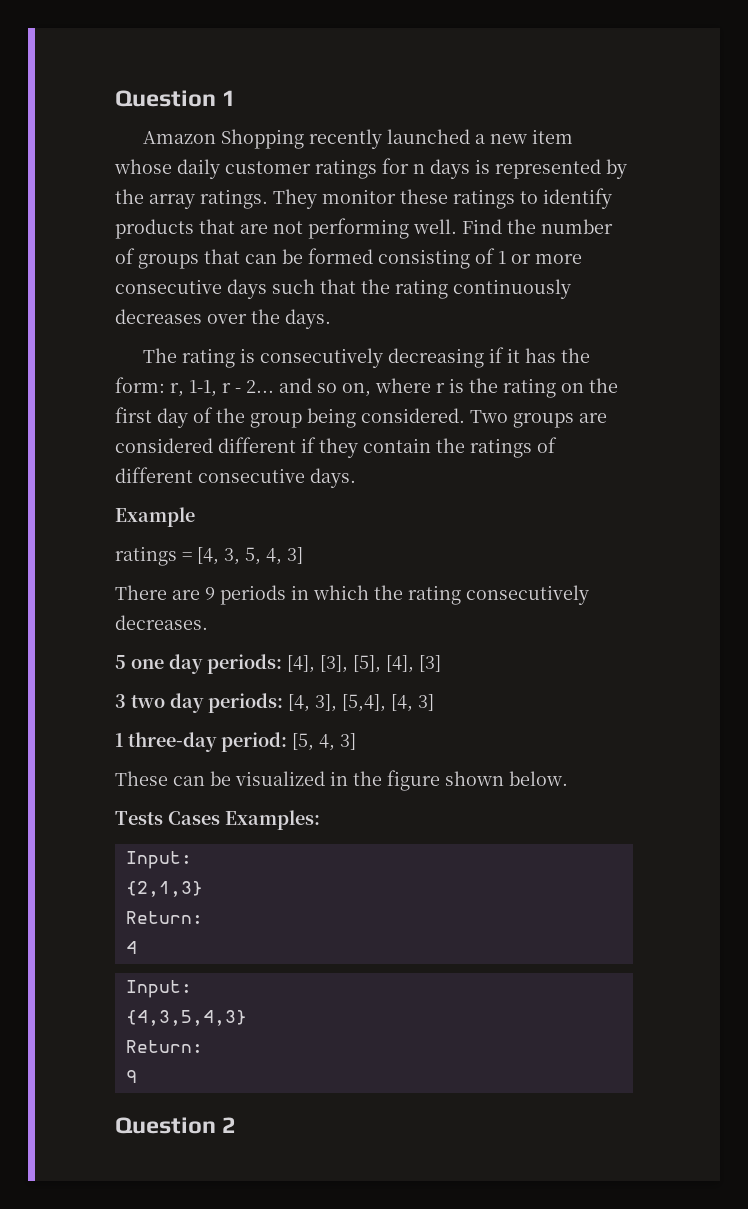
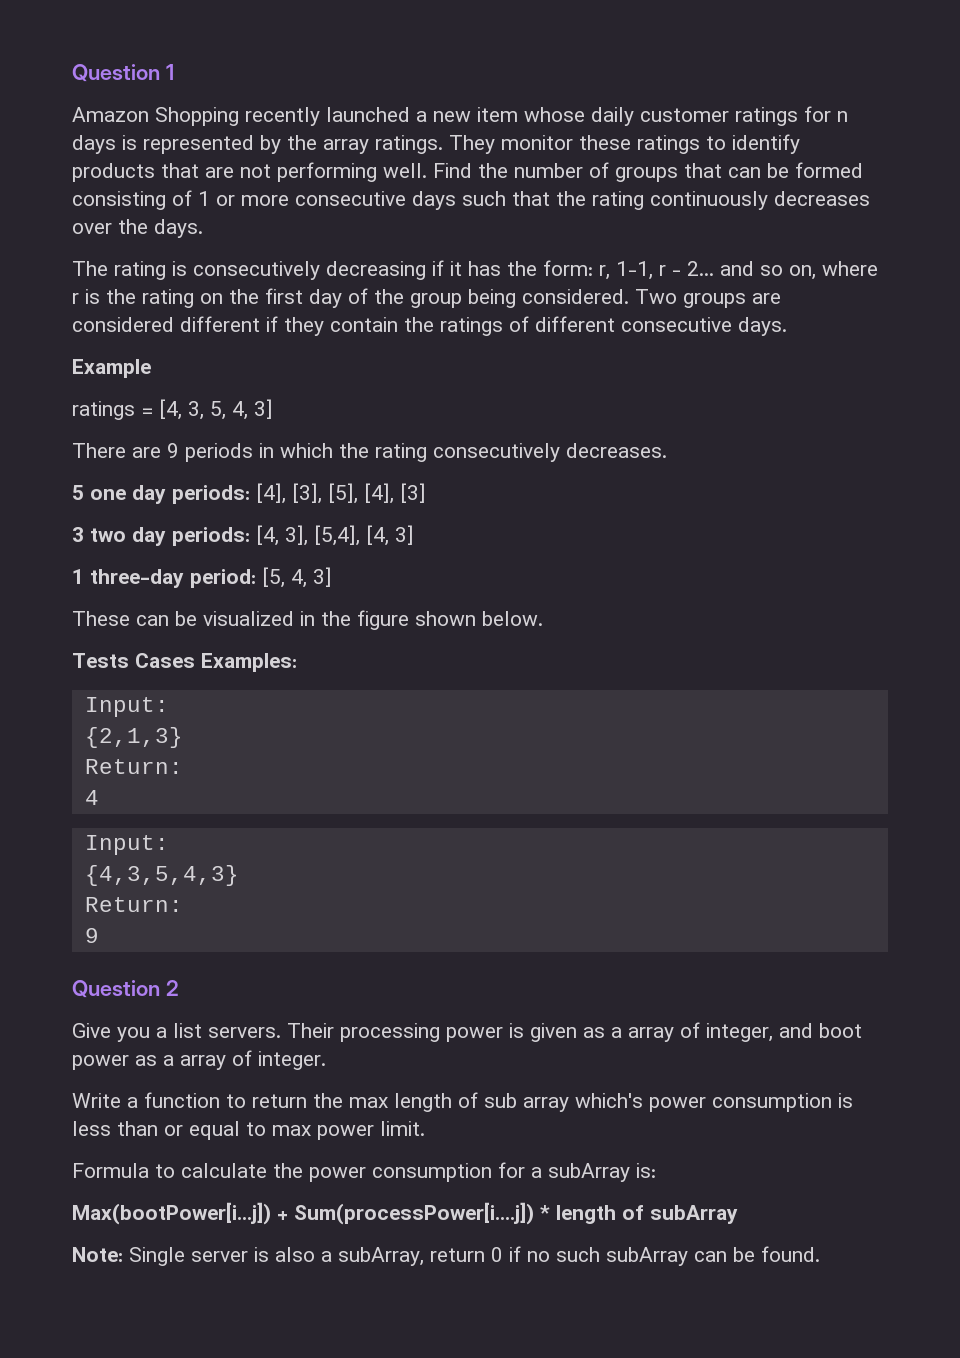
+ Give you a list servers. Their processing power is given as a array of integer, and boot power as a array of integer.
+ Write a function to return the max length of sub array which's power consumption is less than or equal to max power limit.
+ Formula to calculate the power consumption for a subArray is:
+ Max(bootPower[i...j]) + Sum(processPower[i....j]) * length of subArray
+ Note: Single server is also a subArray, return 0 if no such subArray can be found.

